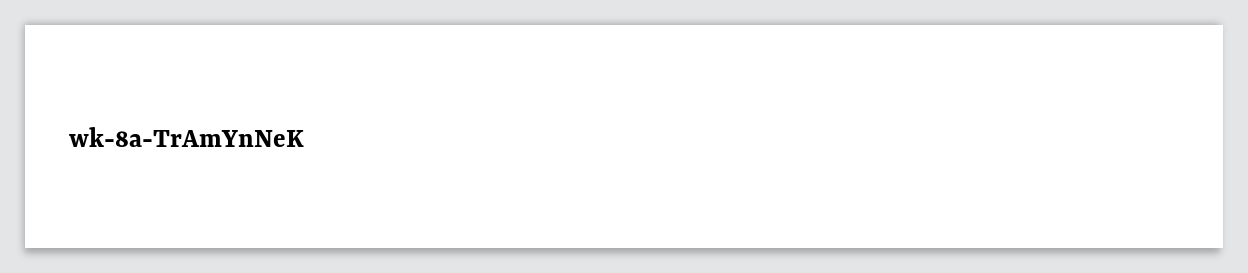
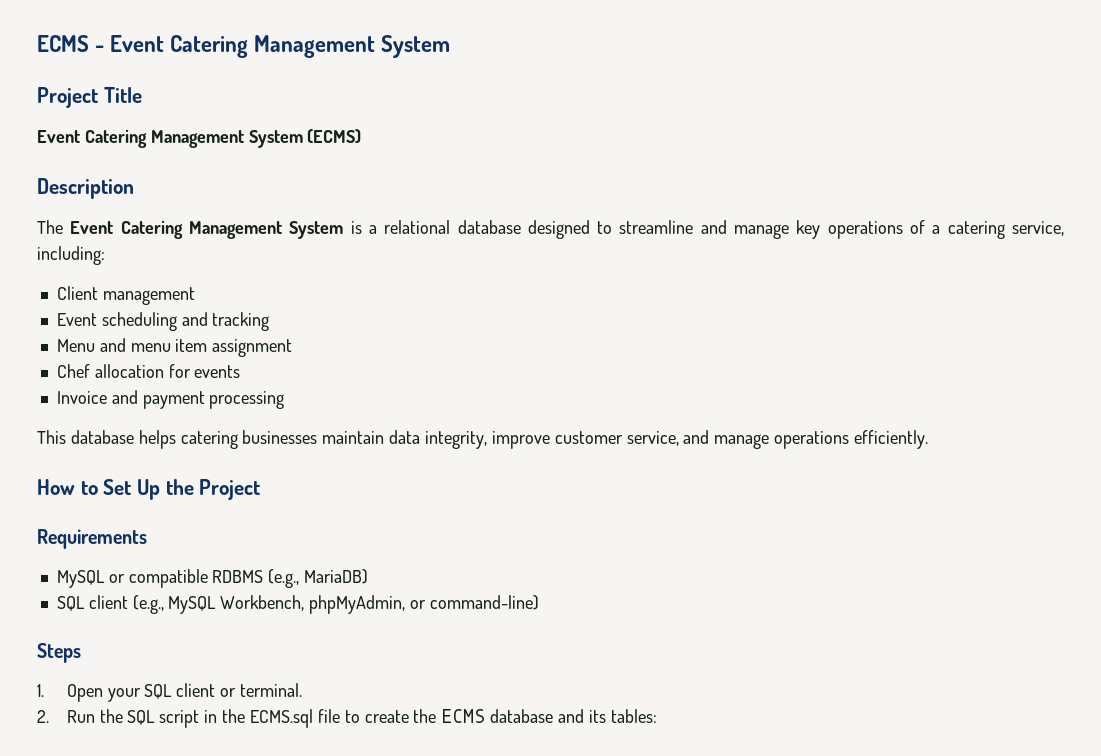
- wk-8a-TrAmYnNeK
+ ECMS - Event Catering Management System
+ Project Title
+ Event Catering Management System (ECMS)
+ Description
+ The Event Catering Management System is a relational database designed to streamline and manage key operations of a catering service, including:
+ Client management
+ Event scheduling and tracking
+ Menu and menu item assignment
+ Chef allocation for events
+ Invoice and payment processing
+ This database helps catering businesses maintain data integrity, improve customer service, and manage operations efficiently.
+ How to Set Up the Project
+ Requirements
+ MySQL or compatible RDBMS (e.g., MariaDB)
+ SQL client (e.g., MySQL Workbench, phpMyAdmin, or command-line)
+ Steps
+ 1. Open your SQL client or terminal.
+ 2. Run the SQL script in the ECMS.sql file to create the ECMS database and its tables:

